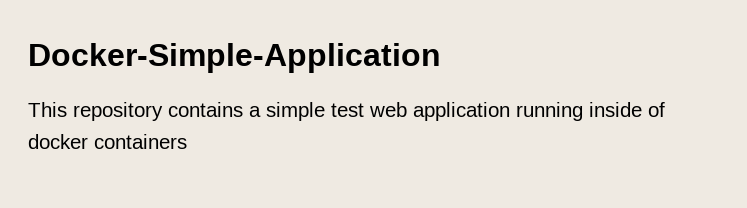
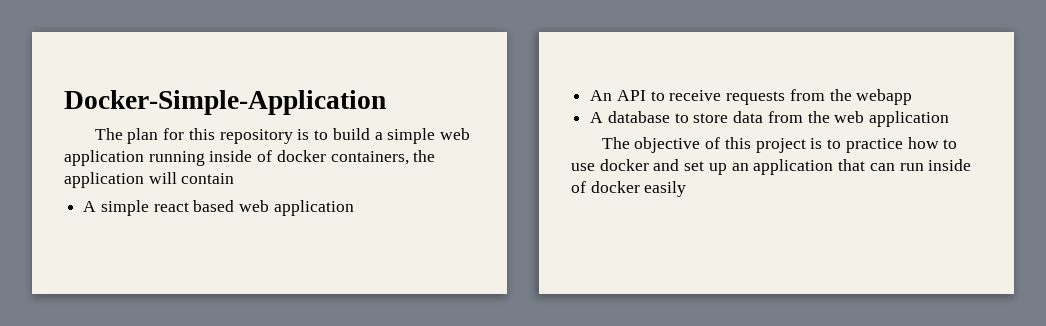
- This repository contains a simple test web application running inside of docker containers
+ The plan for this repository is to build a simple web application running inside of docker containers, the application will contain
+ A simple react based web application
+ An API to receive requests from the webapp
+ A database to store data from the web application
+ The objective of this project is to practice how to use docker and set up an application that can run inside of docker easily

